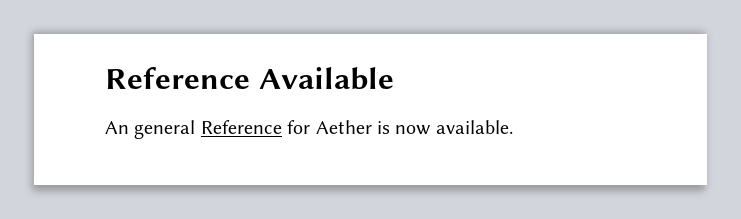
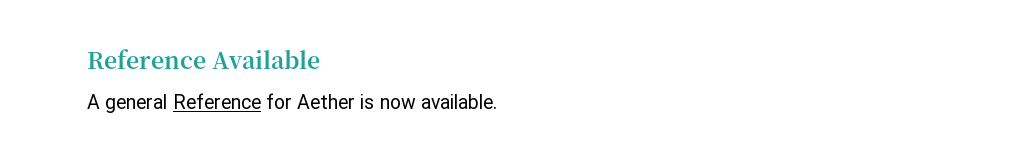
- An general Reference for Aether is now available.
+ A general Reference for Aether is now available.

